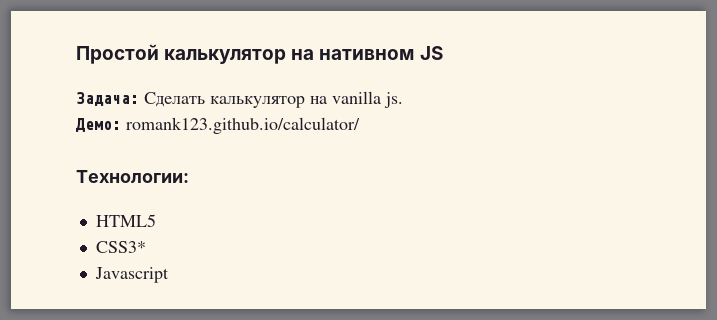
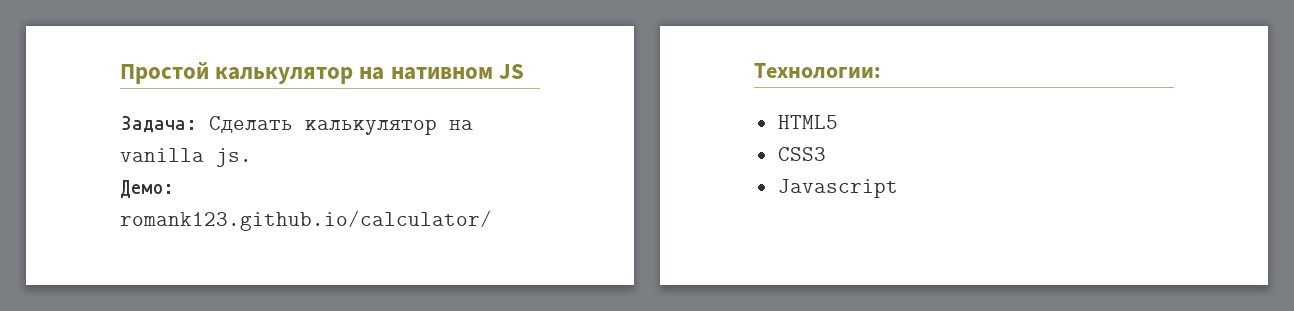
- CSS3*
+ CSS3

